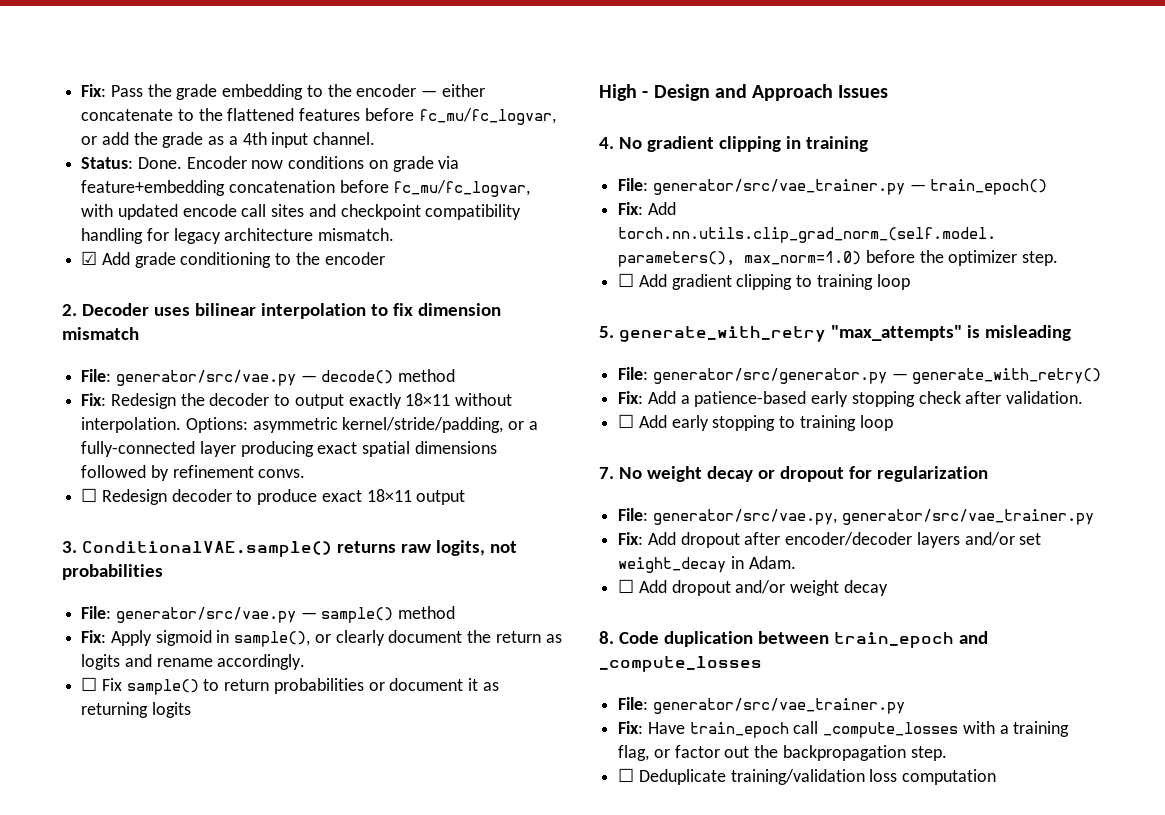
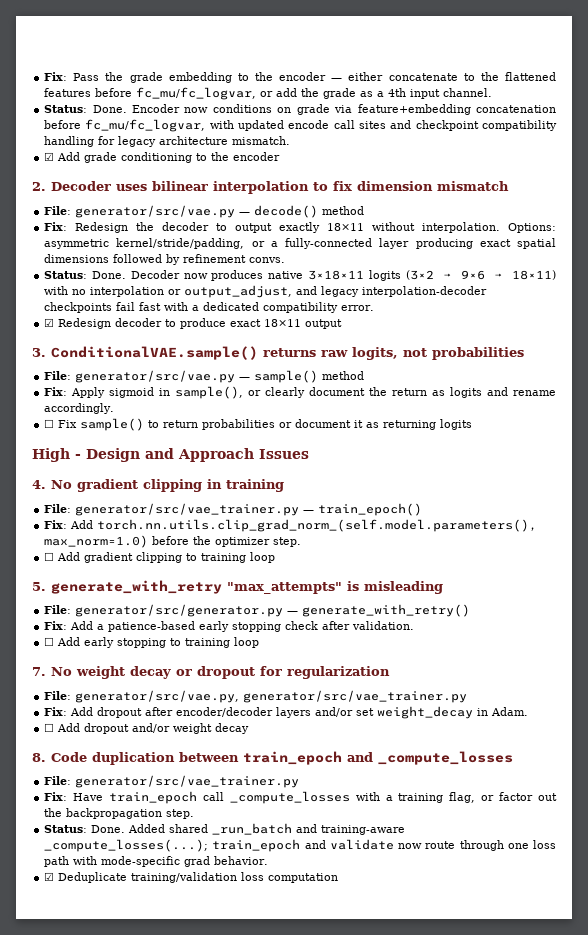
- ☐ Redesign decoder to produce exact 18×11 output
+ Status: Done. Decoder now produces native 3×18×11 logits (3×2 → 9×6 → 18×11) with no interpolation or output_adjust, and legacy interpolation-decoder checkpoints fail fast with a dedicated compatibility error.
+ ☑ Redesign decoder to produce exact 18×11 output
- ☐ Deduplicate training/validation loss computation
+ Status: Done. Added shared _run_batch and training-aware _compute_losses(...); train_epoch and validate now route through one loss path with mode-specific grad behavior.
+ ☑ Deduplicate training/validation loss computation

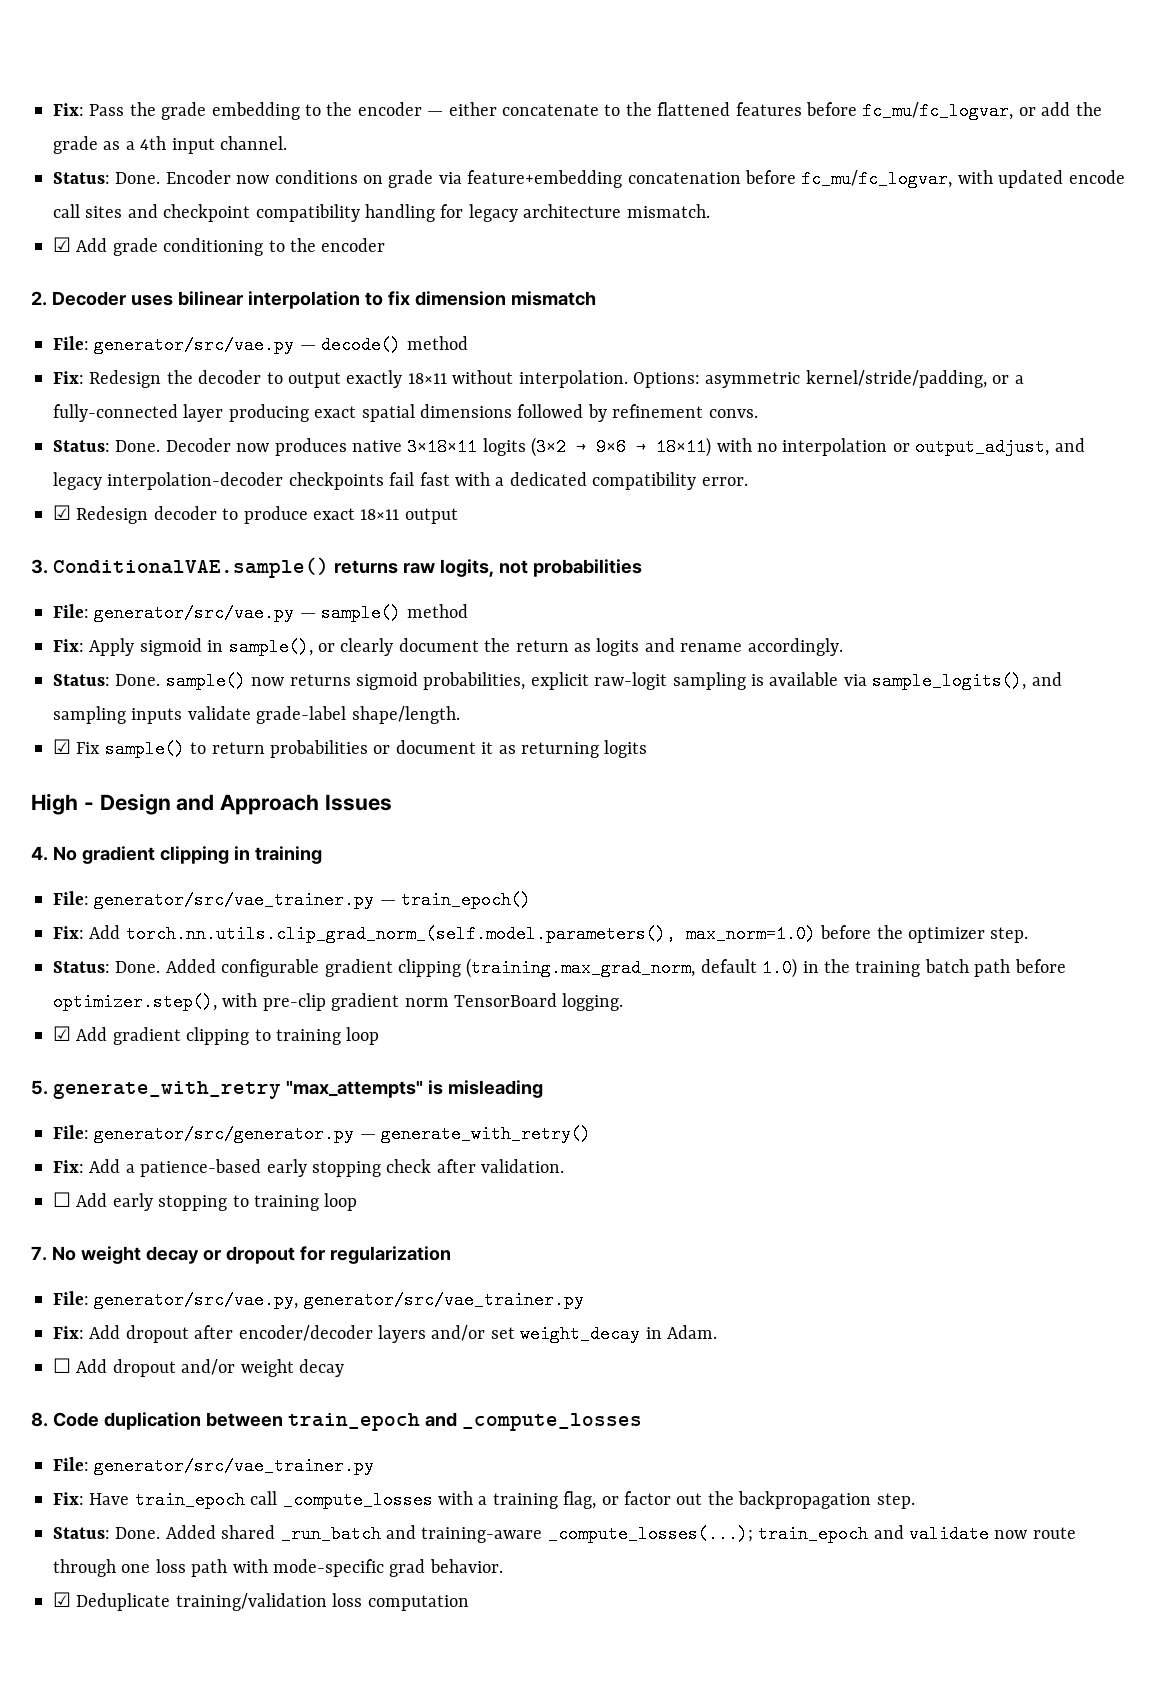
- ☐ Fix sample() to return probabilities or document it as returning logits
+ Status: Done. sample() now returns sigmoid probabilities, explicit raw-logit sampling is available via sample_logits(), and sampling inputs validate grade-label shape/length.
+ ☑ Fix sample() to return probabilities or document it as returning logits
- ☐ Add gradient clipping to training loop
+ Status: Done. Added configurable gradient clipping (training.max_grad_norm, default 1.0) in the training batch path before optimizer.step(), with pre-clip gradient norm TensorBoard logging.
+ ☑ Add gradient clipping to training loop

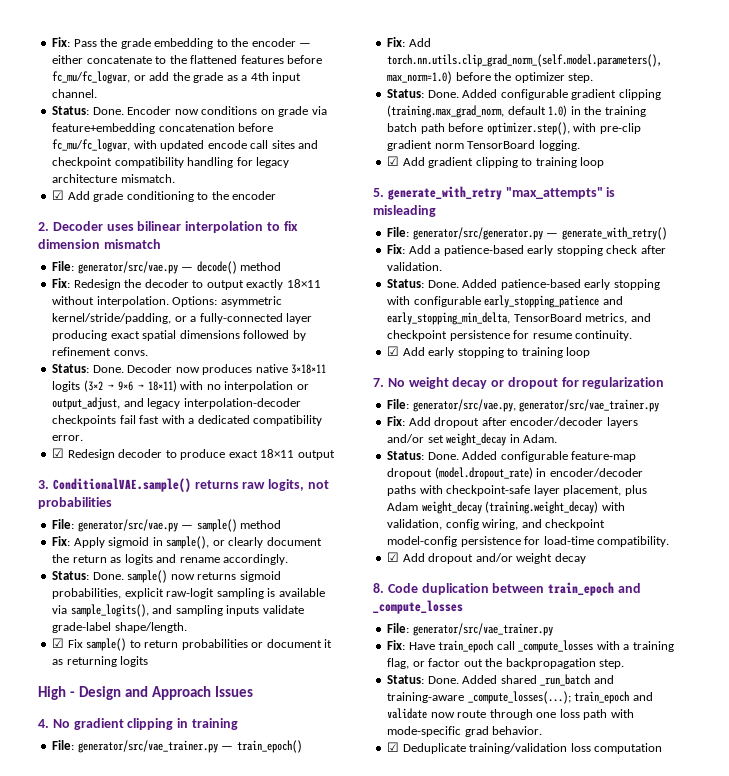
- ☐ Add early stopping to training loop
+ Status: Done. Added patience-based early stopping with configurable early_stopping_patience and early_stopping_min_delta, TensorBoard metrics, and checkpoint persistence for resume continuity.
+ ☑ Add early stopping to training loop
- ☐ Add dropout and/or weight decay
+ Status: Done. Added configurable feature-map dropout (model.dropout_rate) in encoder/decoder paths with checkpoint-safe layer placement, plus Adam weight_decay (training.weight_decay) with validation, config wiring, and checkpoint model-config persistence for load-time compatibility.
+ ☑ Add dropout and/or weight decay

